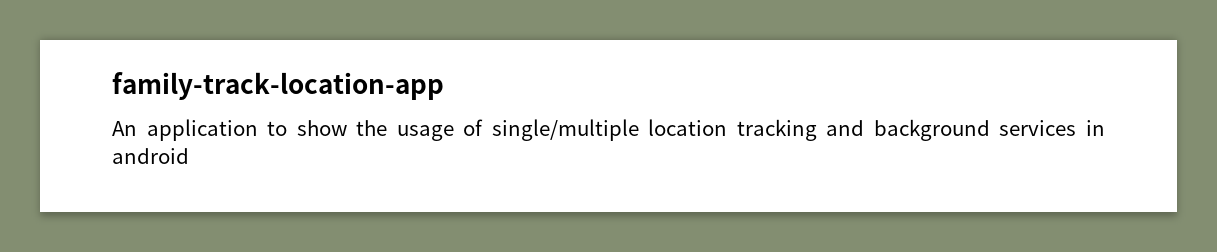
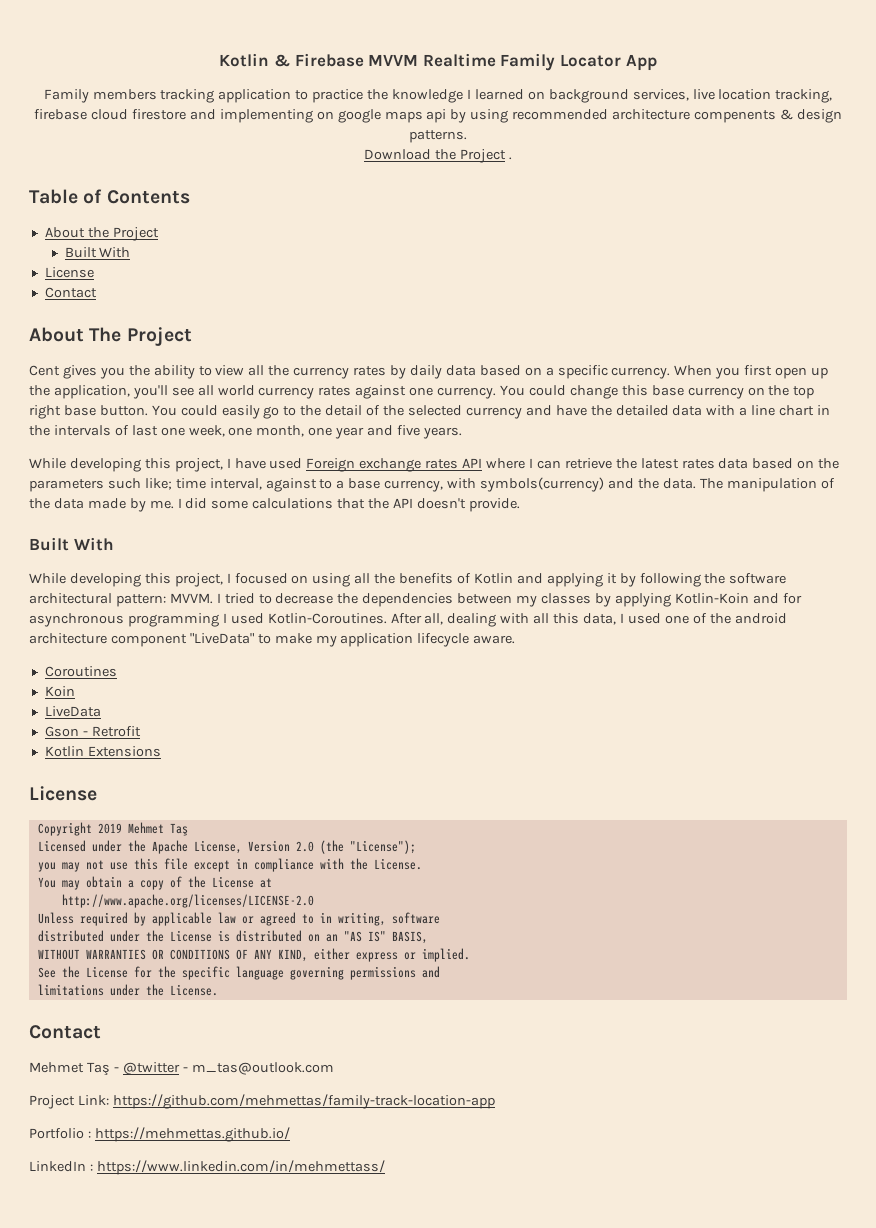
- family-track-location-app
- An application to show the usage of single/multiple location tracking and background services in android
+ Kotlin & Firebase MVVM Realtime Family Locator App
+ Family members tracking application to practice the knowledge I learned on background services, live location tracking, firebase cloud firestore and implementing on google maps api by using recommended architecture compenents & design patterns.
+ Download the Project .
+ Table of Contents
+ About the Project
+ Built With
+ License
+ Contact
+ About The Project
+ Cent gives you the ability to view all the currency rates by daily data based on a specific currency. When you first open up the application, you'll see all world currency rates against one currency. You could change this base currency on the top right base button. You could easily go to the detail of the selected currency and have the detailed data with a line chart in the intervals of last one week, one month, one year and five years.
+ While developing this project, I have used Foreign exchange rates API where I can retrieve the latest rates data based on the parameters such like; time interval, against to a base currency, with symbols(currency) and the data. The manipulation of the data made by me. I did some calculations that the API doesn't provide.
+ Built With
+ While developing this project, I focused on using all the benefits of Kotlin and applying it by following the software architectural pattern: MVVM. I tried to decrease the dependencies between my classes by applying Kotlin-Koin and for asynchronous programming I used Kotlin-Coroutines. After all, dealing with all this data, I used one of the android architecture component "LiveData" to make my application lifecycle aware.
+ Coroutines
+ Koin
+ LiveData
+ Gson - Retrofit
+ Kotlin Extensions
+ License
+ Copyright 2019 Mehmet Taş
+ Licensed under the Apache License, Version 2.0 (the "License");
+ you may not use this file except in compliance with the License.
+ You may obtain a copy of the License at
+ http://www.apache.org/licenses/LICENSE-2.0
+ Unless required by applicable law or agreed to in writing, software
+ distributed under the License is distributed on an "AS IS" BASIS,
+ WITHOUT WARRANTIES OR CONDITIONS OF ANY KIND, either express or implied.
+ See the License for the specific language governing permissions and
+ limitations under the License.
+ Contact
+ Mehmet Taş - @twitter - m_tas@outlook.com
+ Project Link: https://github.com/mehmettas/family-track-location-app
+ Portfolio : https://mehmettas.github.io/
+ LinkedIn : https://www.linkedin.com/in/mehmettass/

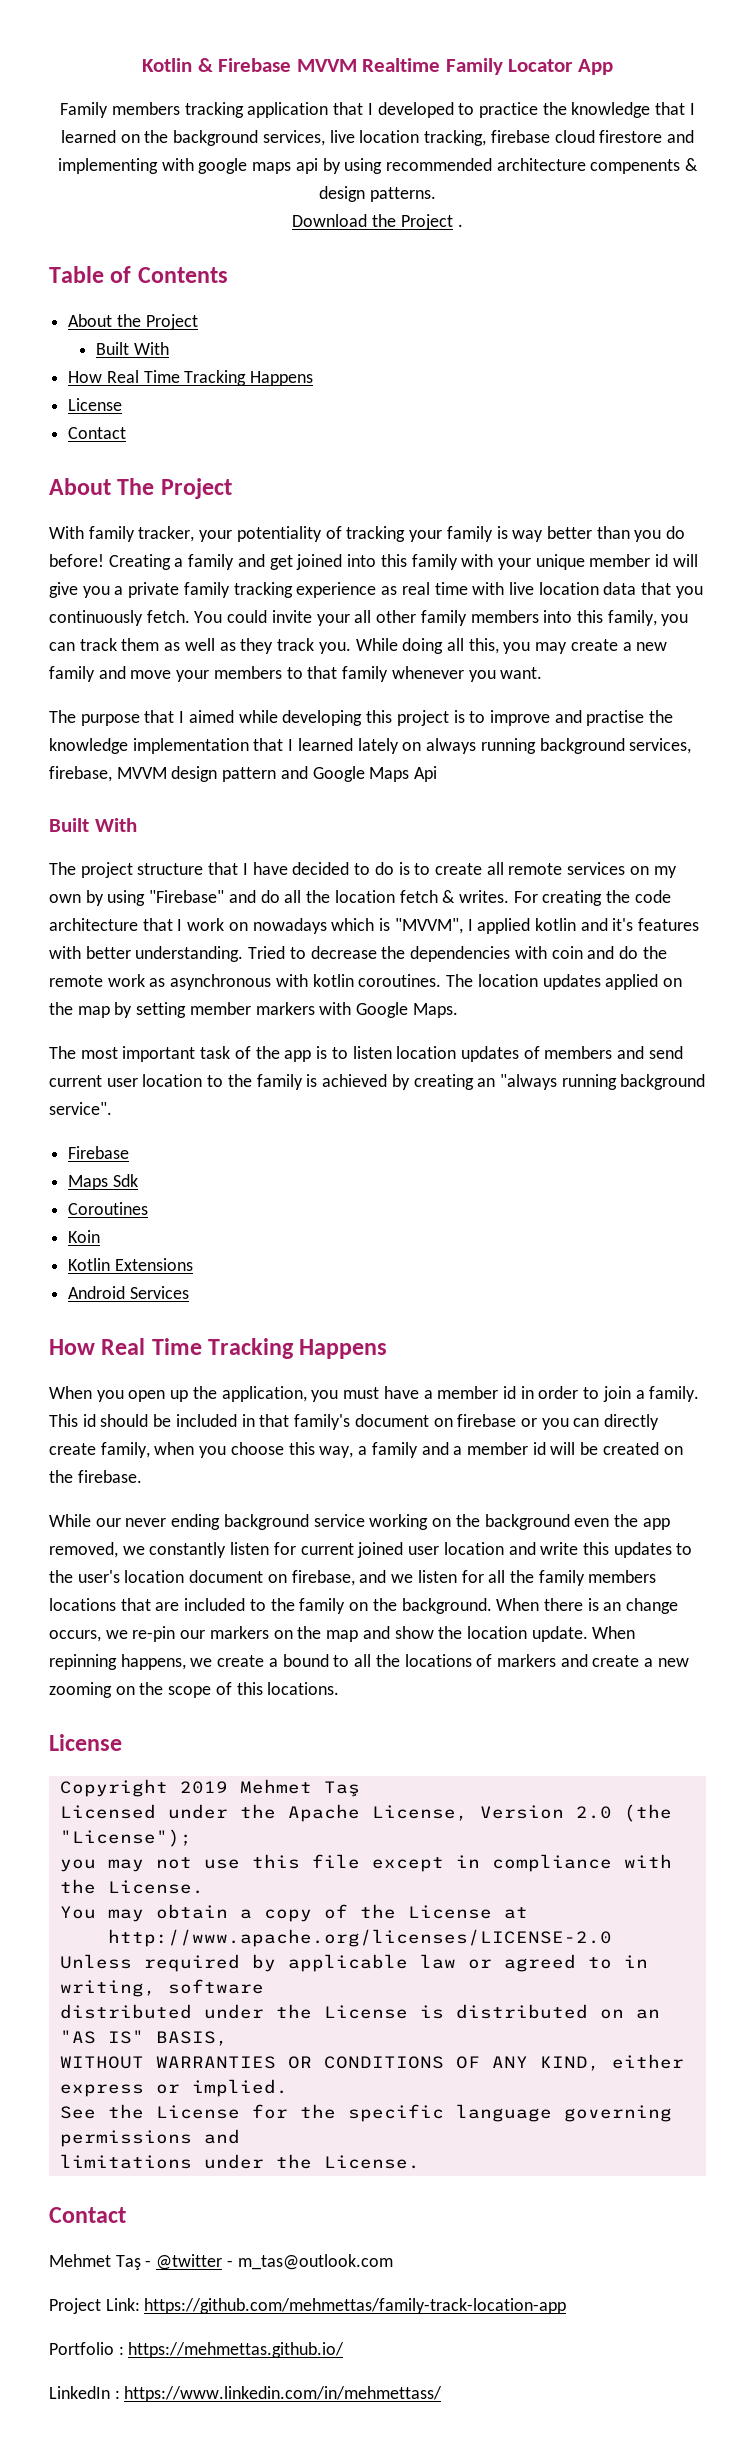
- Family members tracking application to practice the knowledge I learned on background services, live location tracking, firebase cloud firestore and implementing on google maps api by using recommended architecture compenents & design patterns.
+ Family members tracking application that I developed to practice the knowledge that I learned on the background services, live location tracking, firebase cloud firestore and implementing with google maps api by using recommended architecture compenents & design patterns.
  About the Project
  Built With
+ How Real Time Tracking Happens
- Cent gives you the ability to view all the currency rates by daily data based on a specific currency. When you first open up the application, you'll see all world currency rates against one currency. You could change this base currency on the top right base button. You could easily go to the detail of the selected currency and have the detailed data with a line chart in the intervals of last one week, one month, one year and five years.
- While developing this project, I have used Foreign exchange rates API where I can retrieve the latest rates data based on the parameters such like; time interval, against to a base currency, with symbols(currency) and the data. The manipulation of the data made by me. I did some calculations that the API doesn't provide.
+ With family tracker, your potentiality of tracking your family is way better than you do before! Creating a family and get joined into this family with your unique member id will give you a private family tracking experience as real time with live location data that you continuously fetch. You could invite your all other family members into this family, you can track them as well as they track you. While doing all this, you may create a new family and move your members to that family whenever you want.
+ The purpose that I aimed while developing this project is to improve and practise the knowledge implementation that I learned lately on always running background services, firebase, MVVM design pattern and Google Maps Api
  Built With
- While developing this project, I focused on using all the benefits of Kotlin and applying it by following the software architectural pattern: MVVM. I tried to decrease the dependencies between my classes by applying Kotlin-Koin and for asynchronous programming I used Kotlin-Coroutines. After all, dealing with all this data, I used one of the android architecture component "LiveData" to make my application lifecycle aware.
+ The project structure that I have decided to do is to create all remote services on my own by using "Firebase" and do all the location fetch & writes. For creating the code architecture that I work on nowadays which is "MVVM", I applied kotlin and it's features with better understanding. Tried to decrease the dependencies with coin and do the remote work as asynchronous with kotlin coroutines. The location updates applied on the map by setting member markers with Google Maps.
+ The most important task of the app is to listen location updates of members and send current user location to the family is achieved by creating an "always running background service".
+ Firebase
+ Maps Sdk
  Coroutines
  Koin
- LiveData
- Gson - Retrofit
  Kotlin Extensions
+ Android Services
+ How Real Time Tracking Happens
+ When you open up the application, you must have a member id in order to join a family. This id should be included in that family's document on firebase or you can directly create family, when you choose this way, a family and a member id will be created on the firebase.
+ While our never ending background service working on the background even the app removed, we constantly listen for current joined user location and write this updates to the user's location document on firebase, and we listen for all the family members locations that are included to the family on the background. When there is an change occurs, we re-pin our markers on the map and show the location update. When repinning happens, we create a bound to all the locations of markers and create a new zooming on the scope of this locations.

